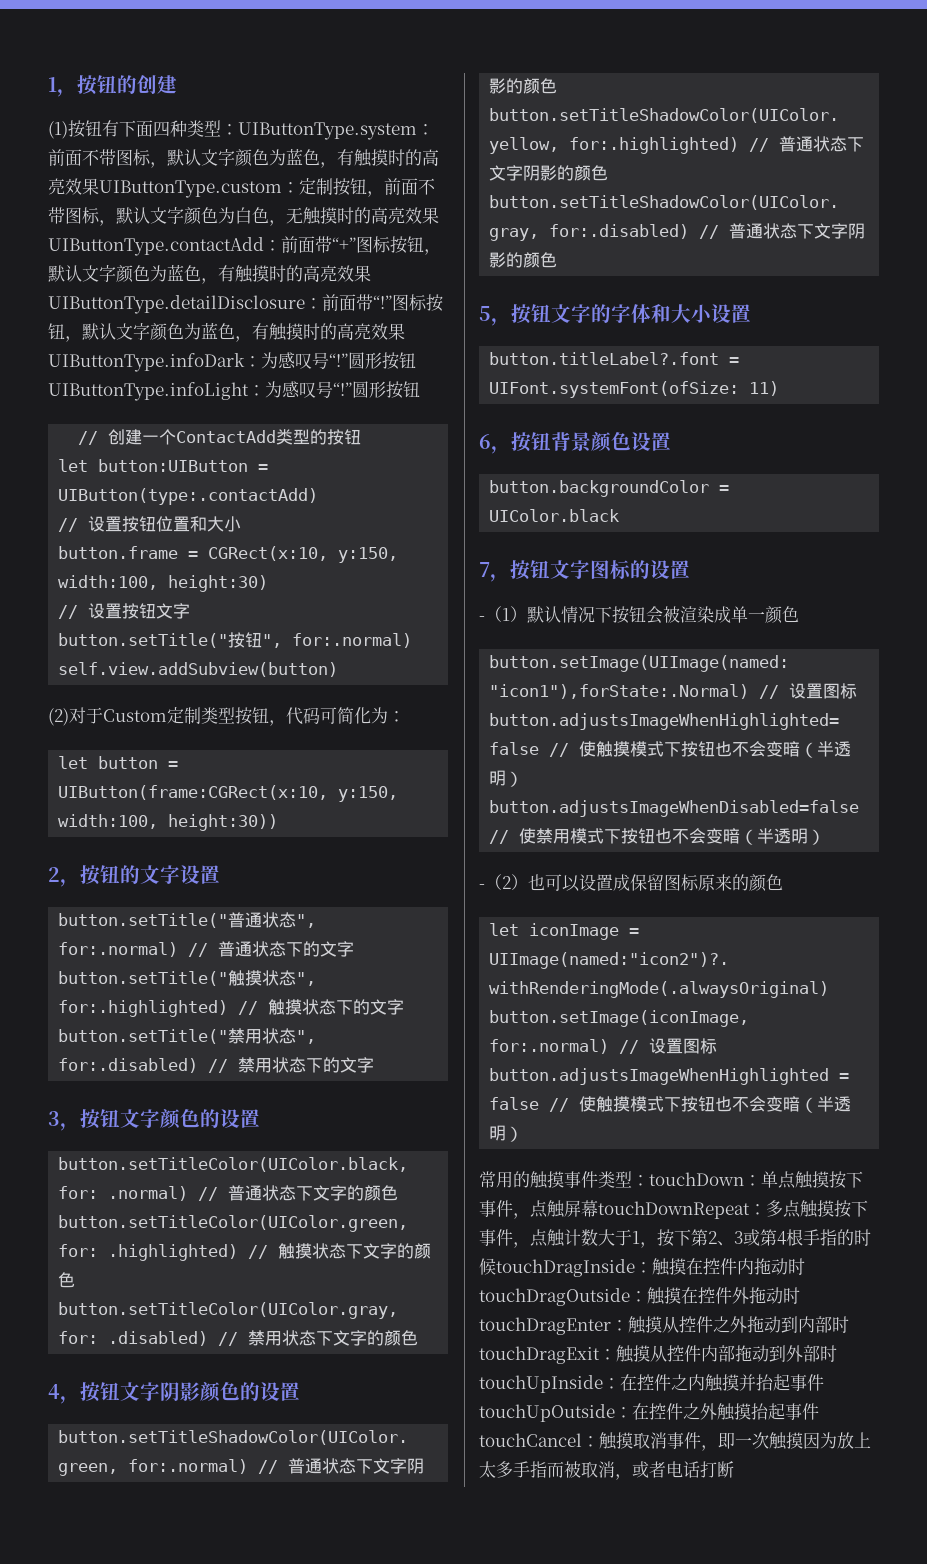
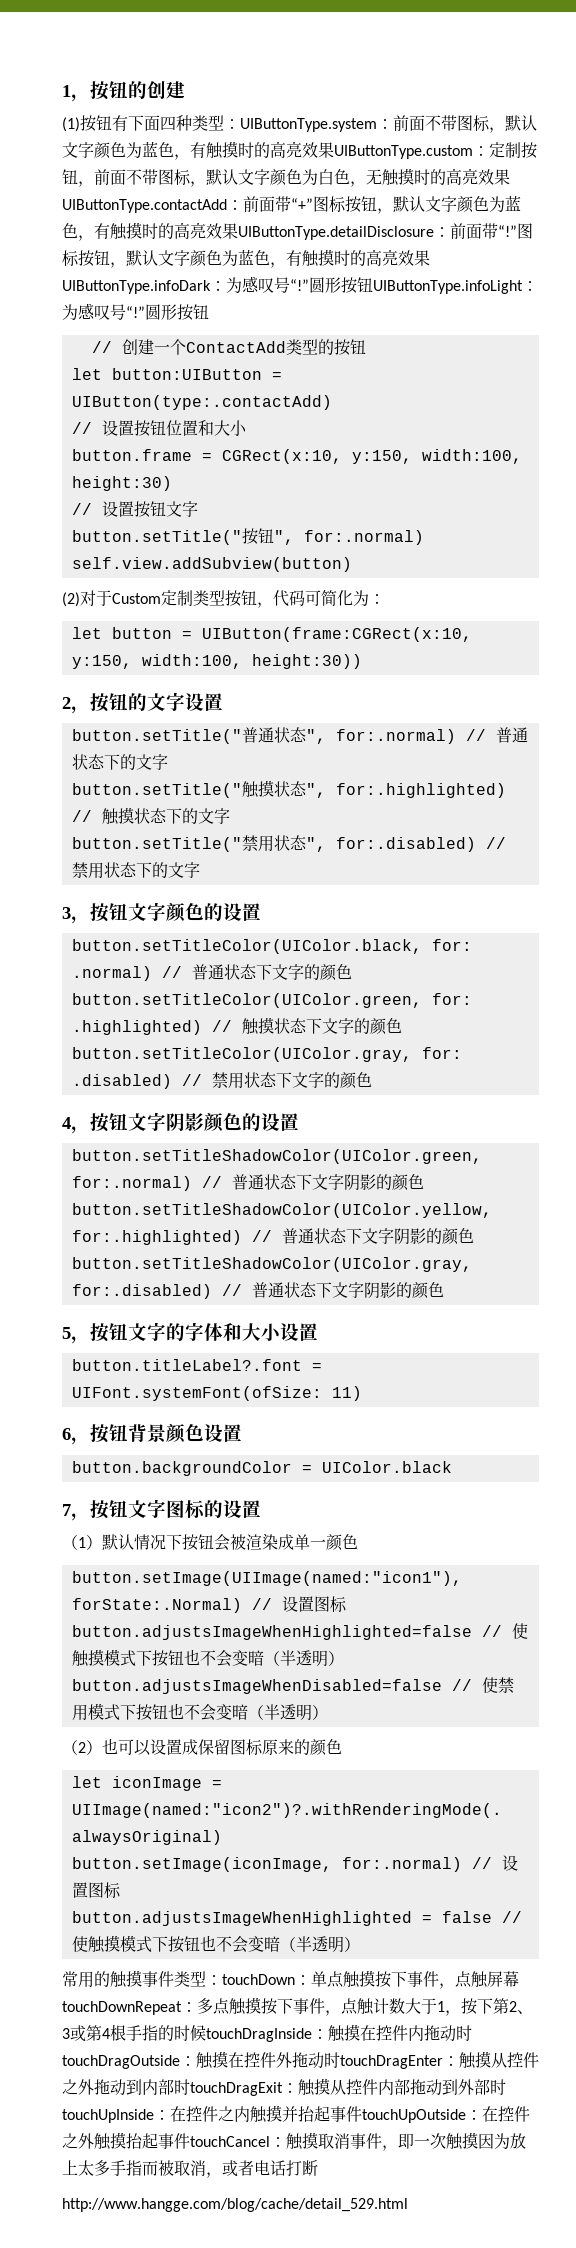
- -（1）默认情况下按钮会被渲染成单一颜色
+ （1）默认情况下按钮会被渲染成单一颜色
- -（2）也可以设置成保留图标原来的颜色
+ （2）也可以设置成保留图标原来的颜色
+ http://www.hangge.com/blog/cache/detail_529.html

